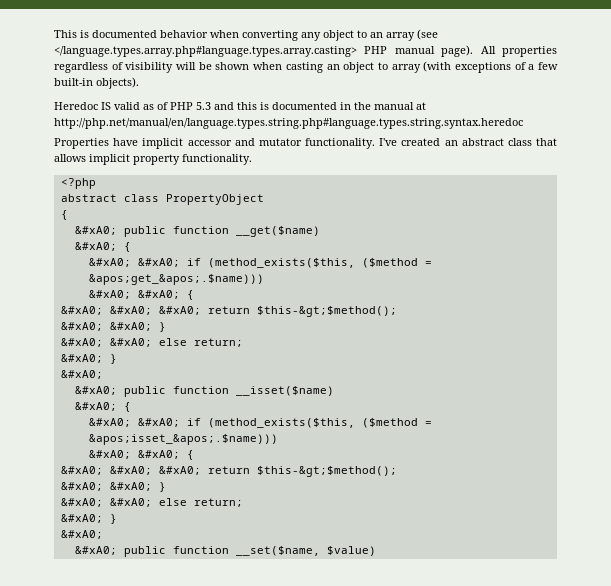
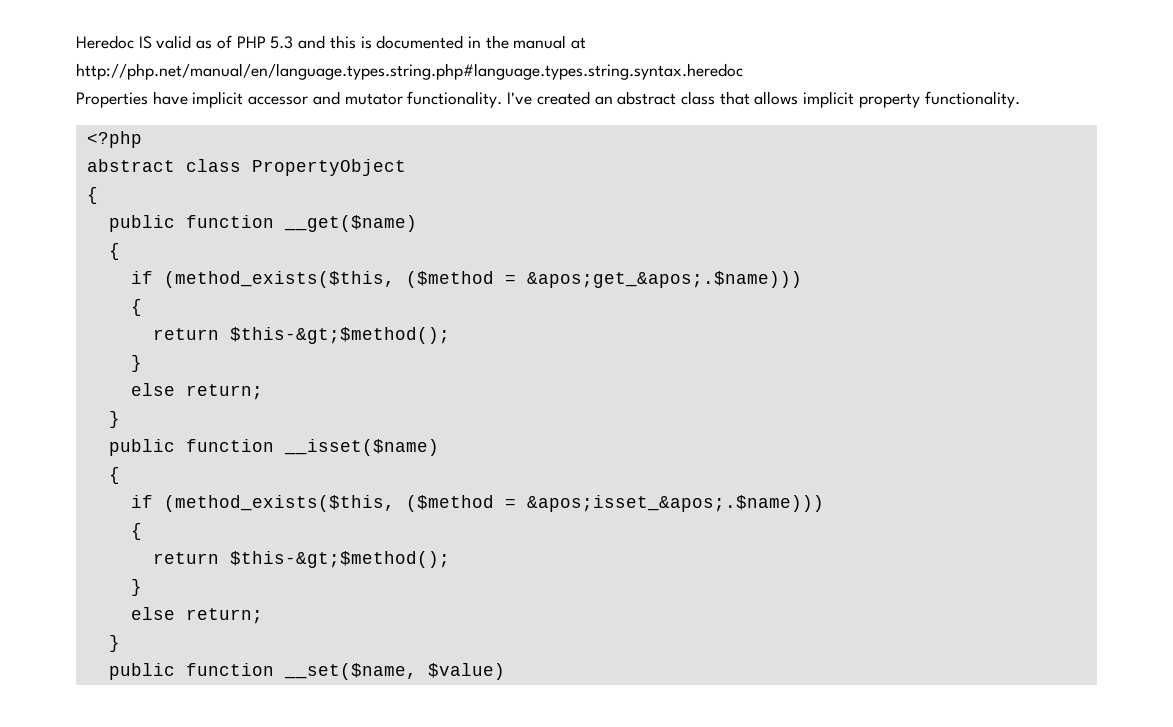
- This is documented behavior when converting any object to an array (see </language.types.array.php#language.types.array.casting> PHP manual page). All properties regardless of visibility will be shown when casting an object to array (with exceptions of a few built-in objects).
- &#xA0; public function __get($name)
- &#xA0; {
- &#xA0; &#xA0; if (method_exists($this, ($method = &apos;get_&apos;.$name)))
- &#xA0; &#xA0; {
- &#xA0; &#xA0; &#xA0; return $this-&gt;$method();
- &#xA0; &#xA0; }
- &#xA0; &#xA0; else return;
- &#xA0; }
- &#xA0;
- &#xA0; public function __isset($name)
- &#xA0; {
- &#xA0; &#xA0; if (method_exists($this, ($method = &apos;isset_&apos;.$name)))
- &#xA0; &#xA0; {
- &#xA0; &#xA0; &#xA0; return $this-&gt;$method();
- &#xA0; &#xA0; }
- &#xA0; &#xA0; else return;
- &#xA0; }
- &#xA0;
- &#xA0; public function __set($name, $value)
+ public function __get($name)
+ {
+ if (method_exists($this, ($method = &apos;get_&apos;.$name)))
+ {
+ return $this-&gt;$method();
+ }
+ else return;
+ }
+ public function __isset($name)
+ {
+ if (method_exists($this, ($method = &apos;isset_&apos;.$name)))
+ {
+ return $this-&gt;$method();
+ }
+ else return;
+ }
+ public function __set($name, $value)

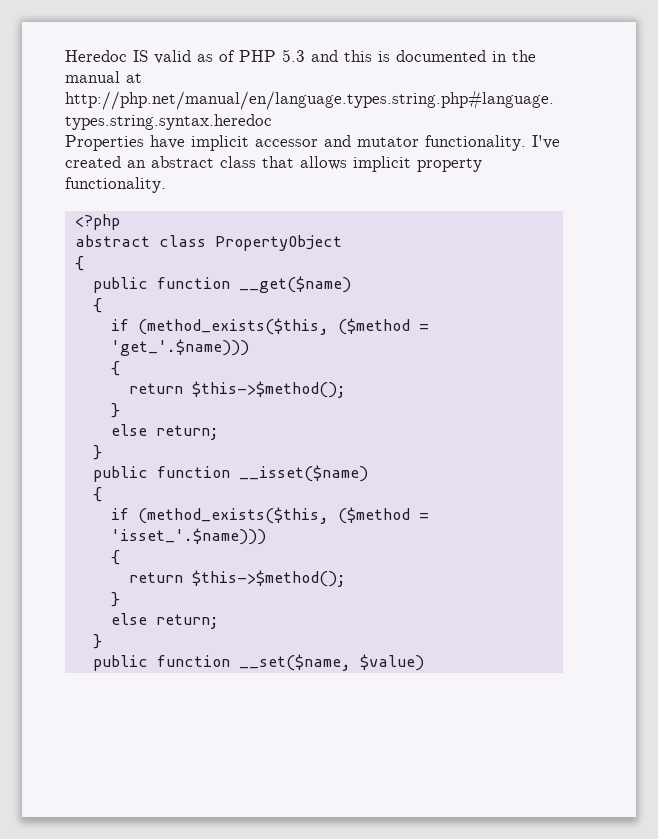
- if (method_exists($this, ($method = &apos;get_&apos;.$name)))
+ if (method_exists($this, ($method = 'get_'.$name)))
  {
- return $this-&gt;$method();
+ return $this->$method();
- if (method_exists($this, ($method = &apos;isset_&apos;.$name)))
+ if (method_exists($this, ($method = 'isset_'.$name)))
  {
- return $this-&gt;$method();
+ return $this->$method();

